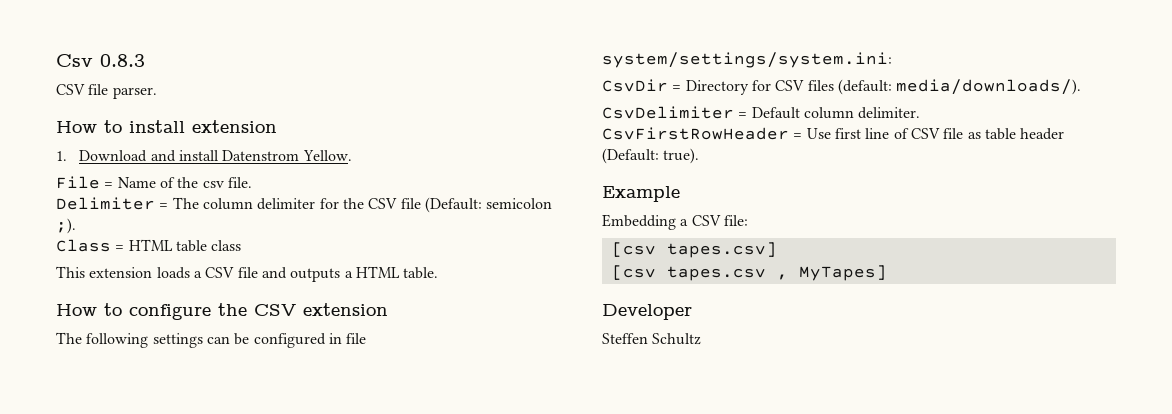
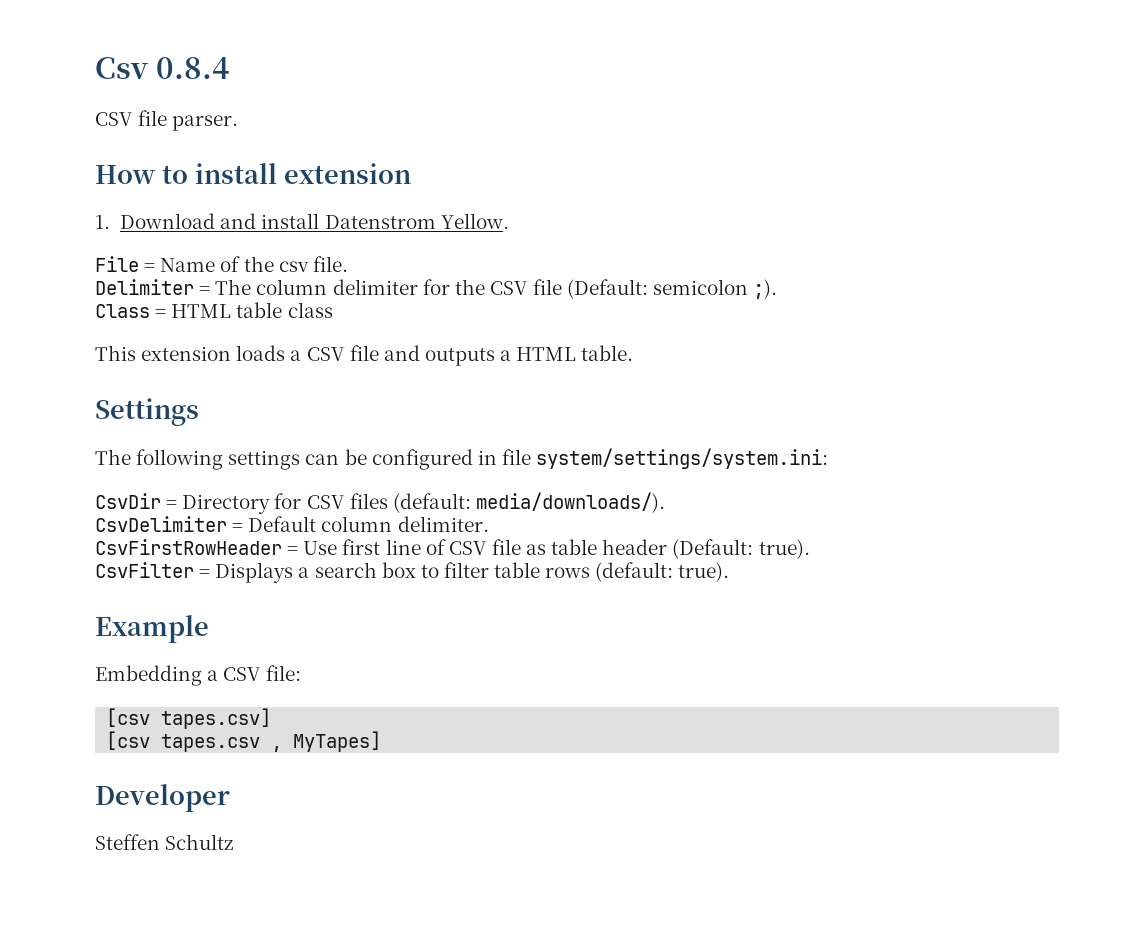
- Csv 0.8.3
+ Csv 0.8.4
- How to configure the CSV extension
+ Settings
+ CsvFilter = Displays a search box to filter table rows (default: true).

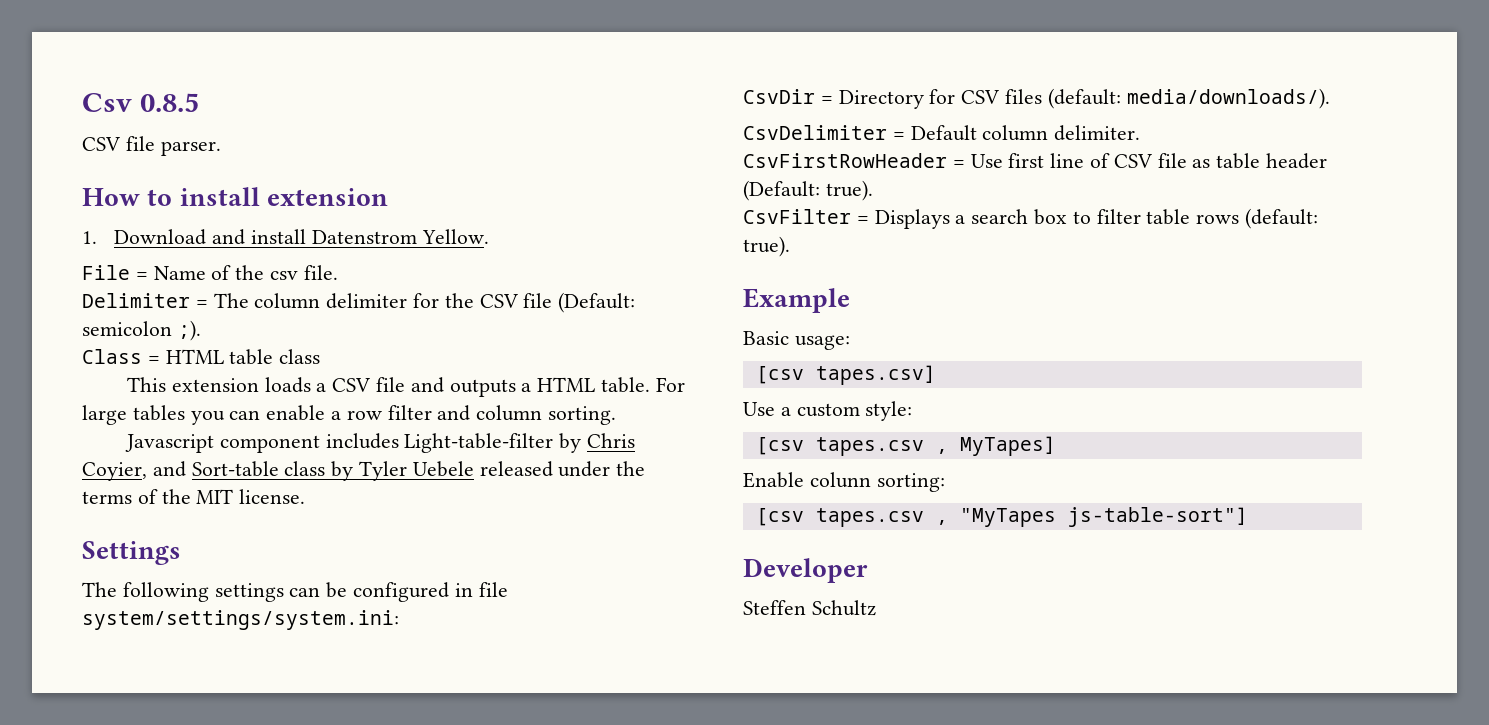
- Csv 0.8.4
+ Csv 0.8.5
+ For large tables you can enable a row filter and column sorting.
+ Javascript component includes Light-table-filter by Chris Coyier, and Sort-table class by Tyler Uebele released under the terms of the MIT license.
- Embedding a CSV file:
+ Basic usage:
  [csv tapes.csv]
+ Use a custom style:
  [csv tapes.csv , MyTapes]
+ Enable colunn sorting:
+ [csv tapes.csv , "MyTapes js-table-sort"]

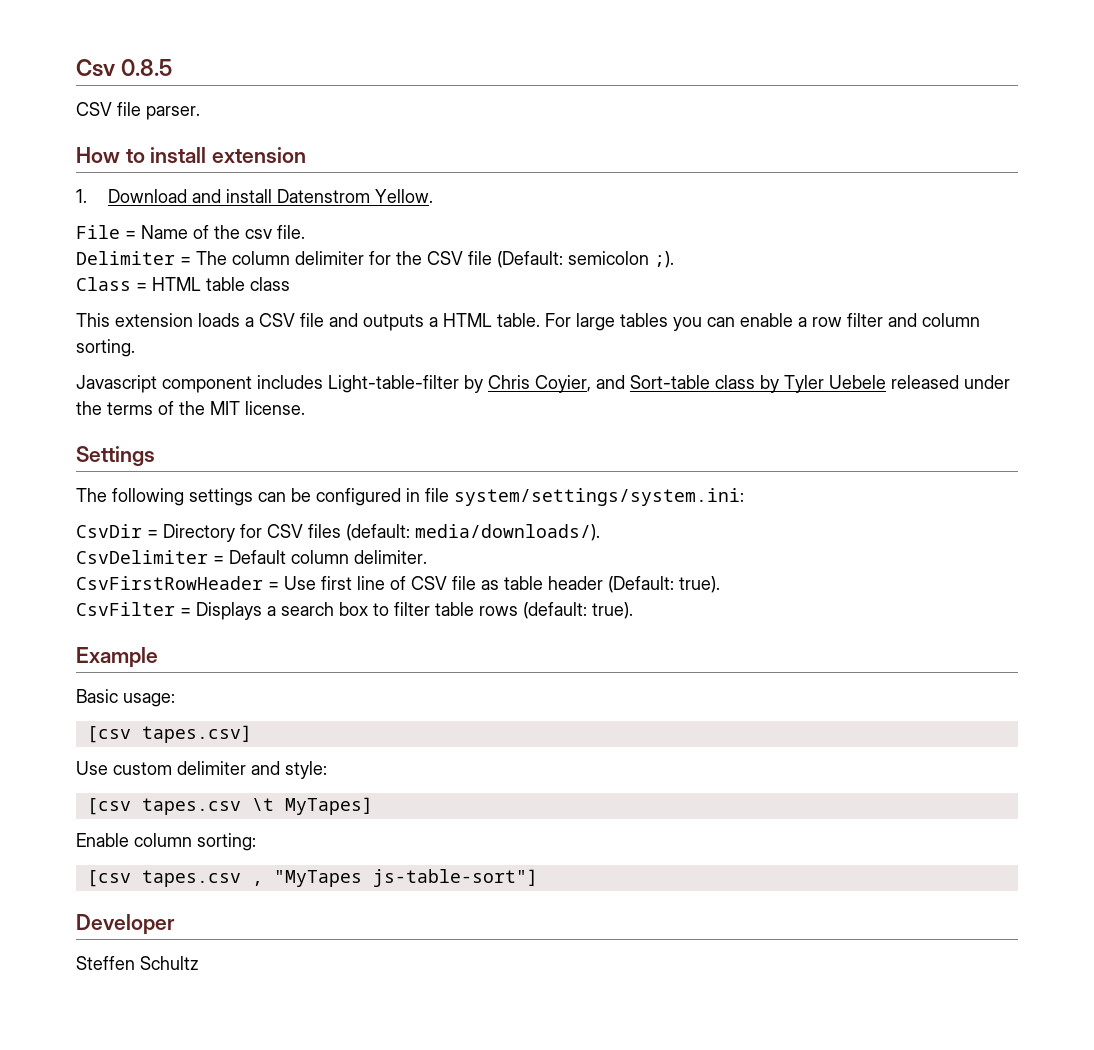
- Use a custom style:
+ Use custom delimiter and style:
- [csv tapes.csv , MyTapes]
+ [csv tapes.csv \t MyTapes]
- Enable colunn sorting:
+ Enable column sorting:

